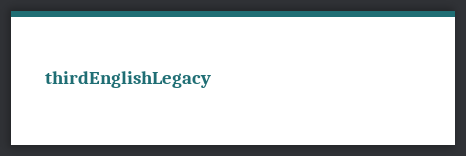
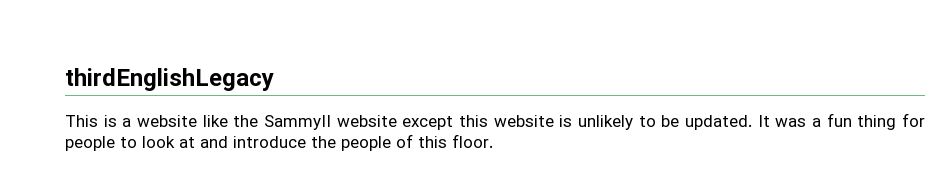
+ This is a website like the SammyII website except this website is unlikely to be updated. It was a fun thing for people to look at and introduce the people of this floor.

